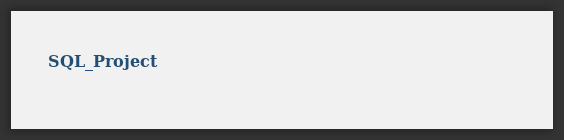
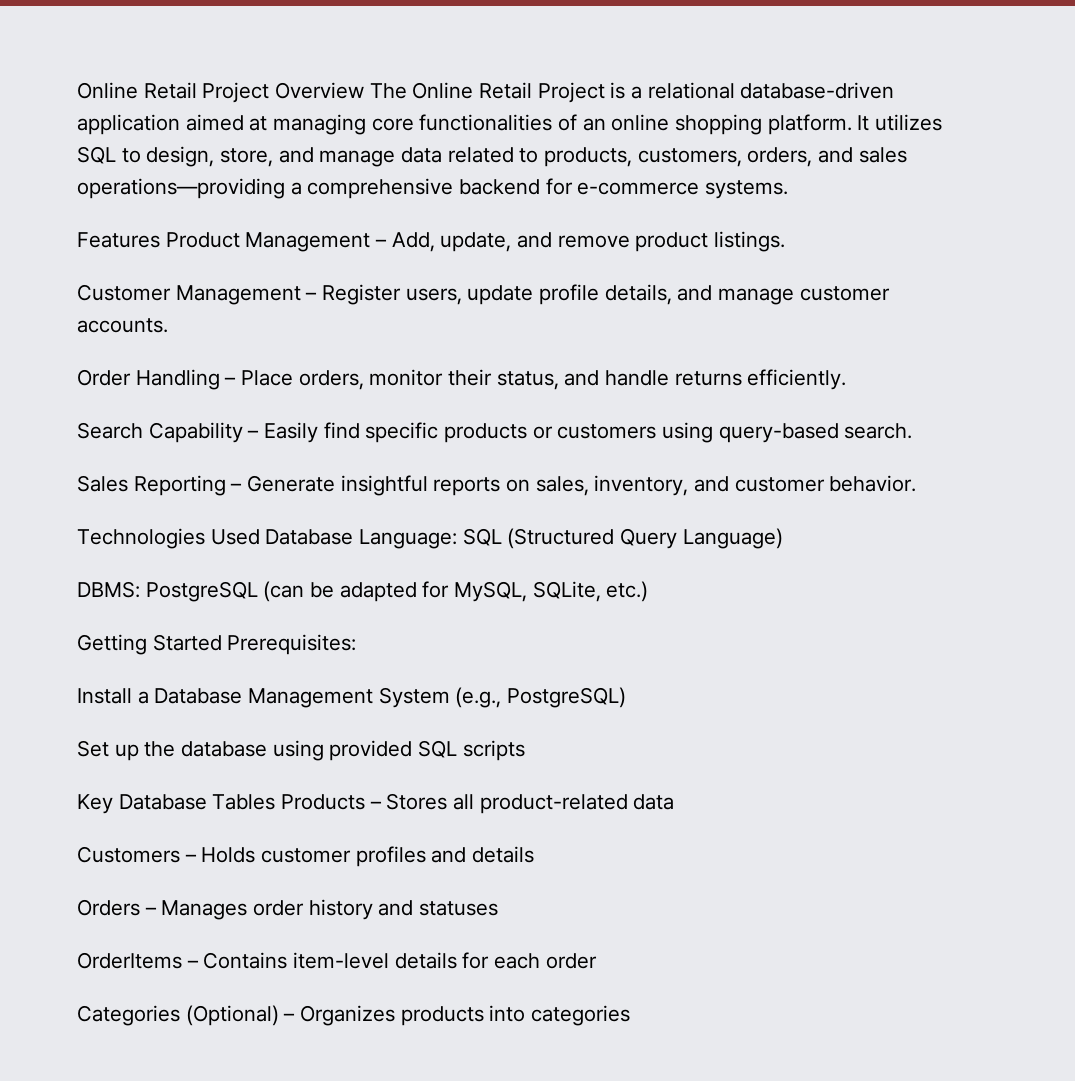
- SQL_Project
+ Online Retail Project Overview The Online Retail Project is a relational database-driven application aimed at managing core functionalities of an online shopping platform. It utilizes SQL to design, store, and manage data related to products, customers, orders, and sales operations—providing a comprehensive backend for e-commerce systems.
+ Features Product Management – Add, update, and remove product listings.
+ Customer Management – Register users, update profile details, and manage customer accounts.
+ Order Handling – Place orders, monitor their status, and handle returns efficiently.
+ Search Capability – Easily find specific products or customers using query-based search.
+ Sales Reporting – Generate insightful reports on sales, inventory, and customer behavior.
+ Technologies Used Database Language: SQL (Structured Query Language)
+ DBMS: PostgreSQL (can be adapted for MySQL, SQLite, etc.)
+ Getting Started Prerequisites:
+ Install a Database Management System (e.g., PostgreSQL)
+ Set up the database using provided SQL scripts
+ Key Database Tables Products – Stores all product-related data
+ Customers – Holds customer profiles and details
+ Orders – Manages order history and statuses
+ OrderItems – Contains item-level details for each order
+ Categories (Optional) – Organizes products into categories

